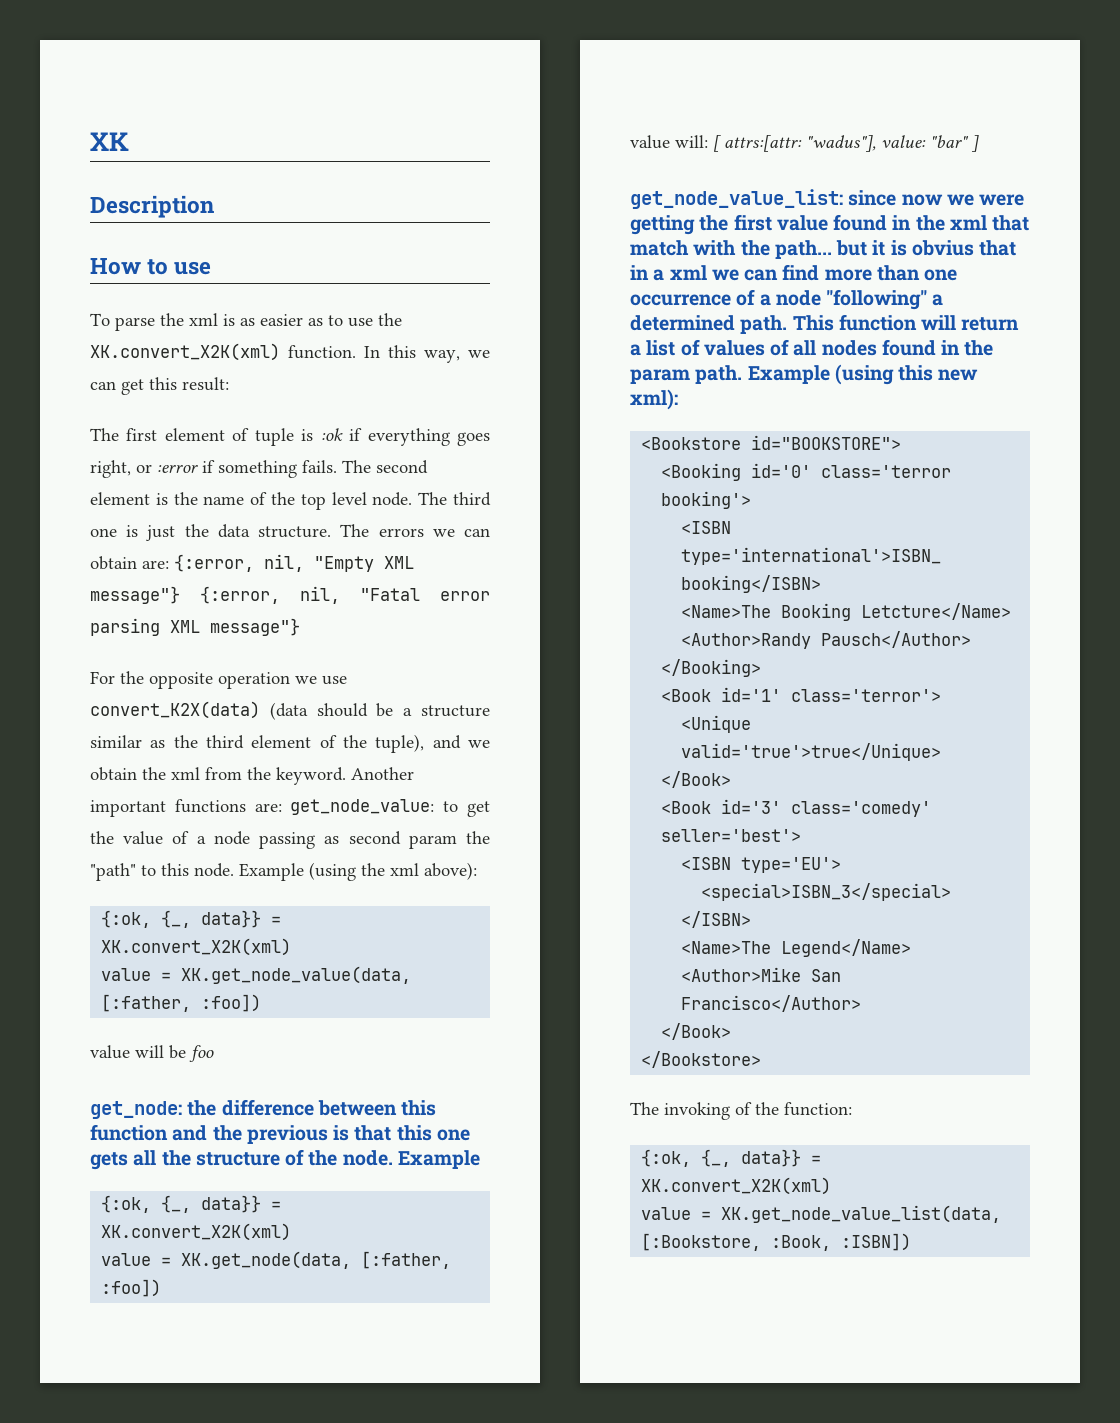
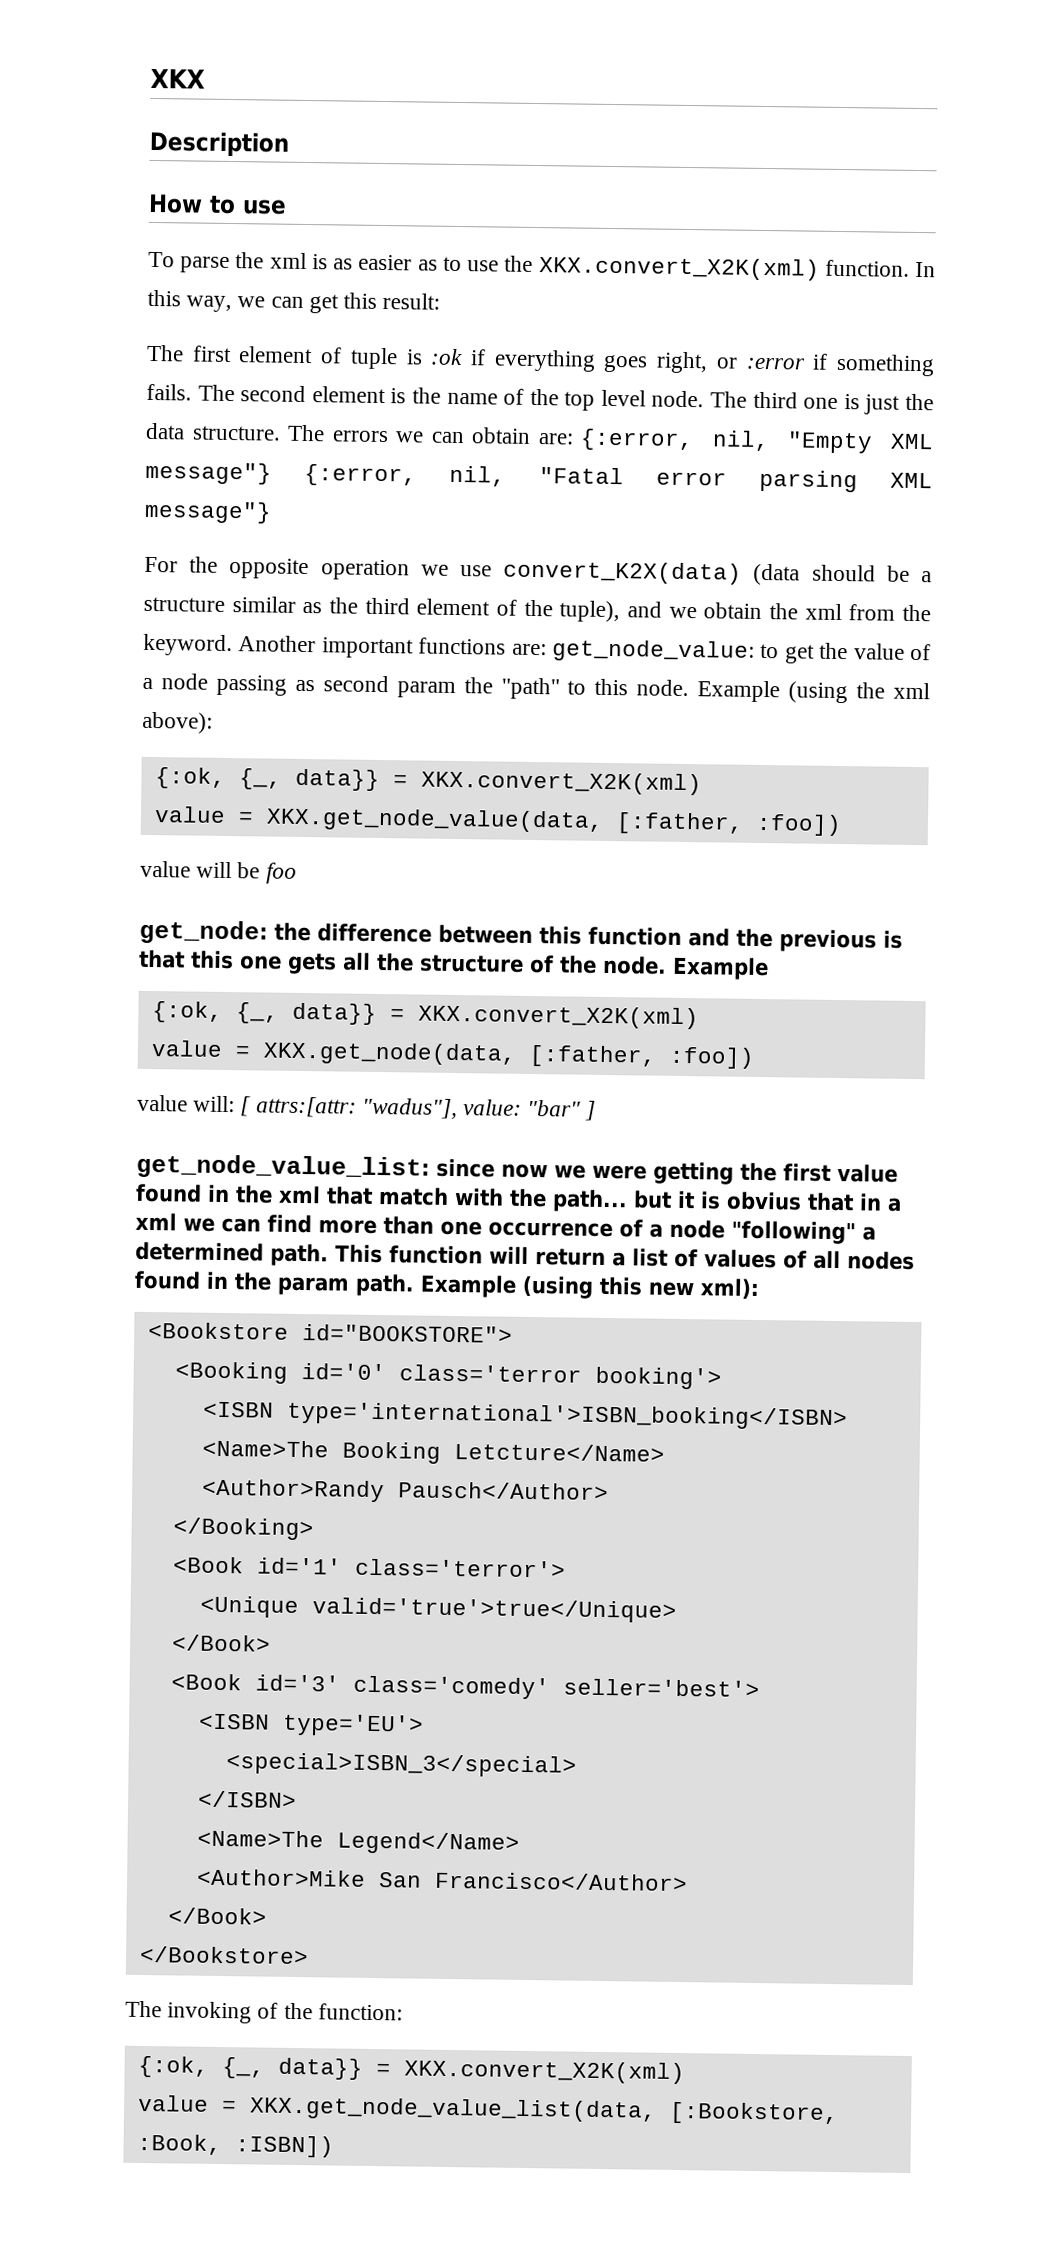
- XK
+ XKX
- To parse the xml is as easier as to use the XK.convert_X2K(xml) function.
+ To parse the xml is as easier as to use the XKX.convert_X2K(xml) function.
  Example (using the xml above):
- {:ok, {_, data}} = XK.convert_X2K(xml)
- value = XK.get_node_value(data, [:father, :foo])
+ {:ok, {_, data}} = XKX.convert_X2K(xml)
+ value = XKX.get_node_value(data, [:father, :foo])
  get_node: the difference between this function and the previous is that this one gets all the structure of the node. Example
- {:ok, {_, data}} = XK.convert_X2K(xml)
- value = XK.get_node(data, [:father, :foo])
+ {:ok, {_, data}} = XKX.convert_X2K(xml)
+ value = XKX.get_node(data, [:father, :foo])
  The invoking of the function:
- {:ok, {_, data}} = XK.convert_X2K(xml)
- value = XK.get_node_value_list(data, [:Bookstore, :Book, :ISBN])
+ {:ok, {_, data}} = XKX.convert_X2K(xml)
+ value = XKX.get_node_value_list(data, [:Bookstore, :Book, :ISBN])

